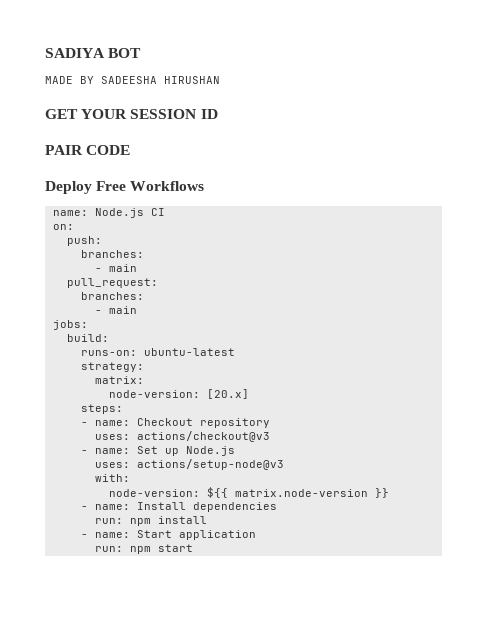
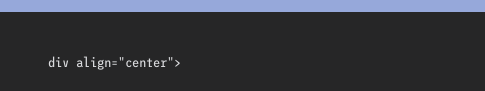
- SADIYA BOT
- MADE BY SADEESHA HIRUSHAN
- GET YOUR SESSION ID
- PAIR CODE
- Deploy Free Workflows
- name: Node.js CI
- on:
- push:
- branches:
- - main
- pull_request:
- branches:
- - main
- jobs:
- build:
- runs-on: ubuntu-latest
- strategy:
- matrix:
- node-version: [20.x]
- steps:
- - name: Checkout repository
- uses: actions/checkout@v3
- - name: Set up Node.js
- uses: actions/setup-node@v3
- with:
- node-version: ${{ matrix.node-version }}
- - name: Install dependencies
- run: npm install
- - name: Start application
- run: npm start
+ div align="center">

